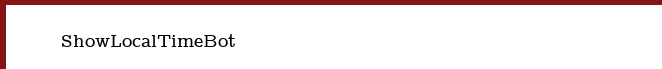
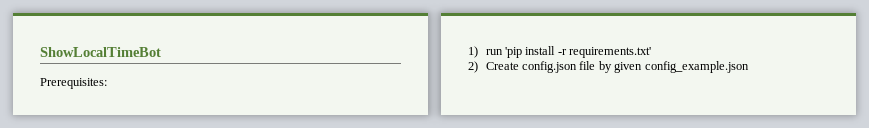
+ Prerequisites:
+ 1) run 'pip install -r requirements.txt'
+ 2) Create config.json file by given config_example.json

